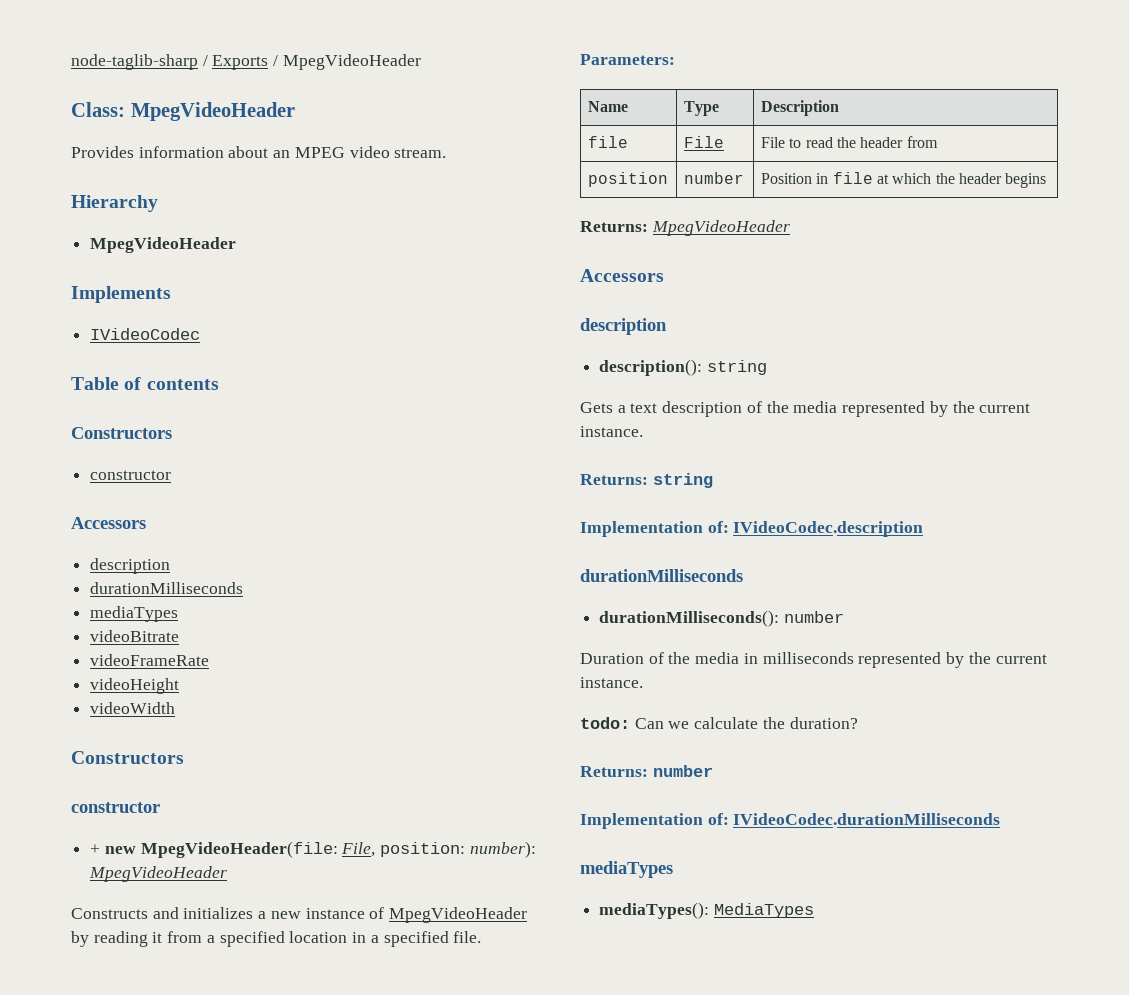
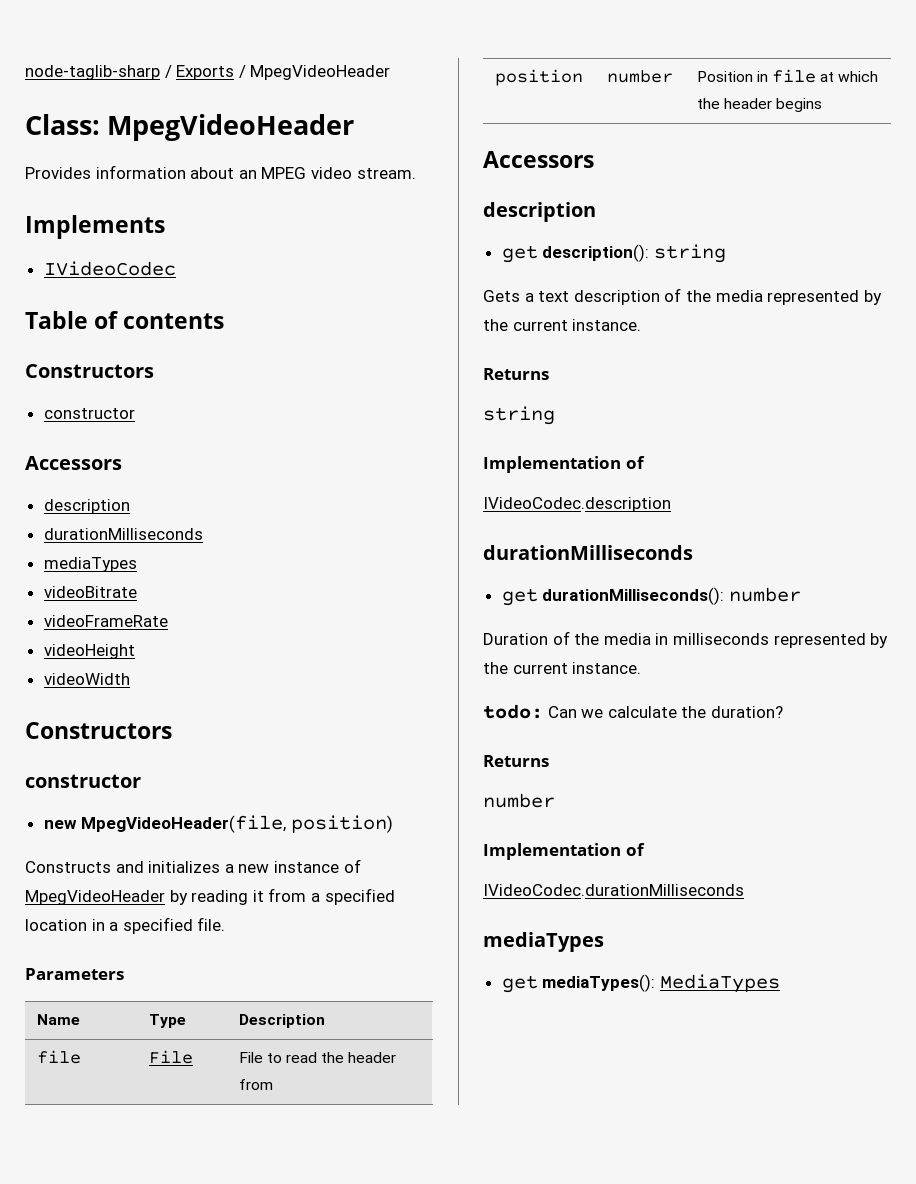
- Hierarchy
- MpegVideoHeader
- + new MpegVideoHeader(file: File, position: number): MpegVideoHeader
+ new MpegVideoHeader(file, position)
- Parameters:
+ Parameters
  position | number | Position in file at which the header begins
- Returns: MpegVideoHeader
  Accessors
  description
- description(): string
+ get description(): string
  Gets a text description of the media represented by the current instance.
- Returns: string
- Implementation of: IVideoCodec.description
+ Returns
+ string
+ Implementation of
+ IVideoCodec.description
- durationMilliseconds(): number
+ get durationMilliseconds(): number
  todo: Can we calculate the duration?
- Returns: number
- Implementation of: IVideoCodec.durationMilliseconds
+ Returns
+ number
+ Implementation of
+ IVideoCodec.durationMilliseconds
- mediaTypes(): MediaTypes
+ get mediaTypes(): MediaTypes

